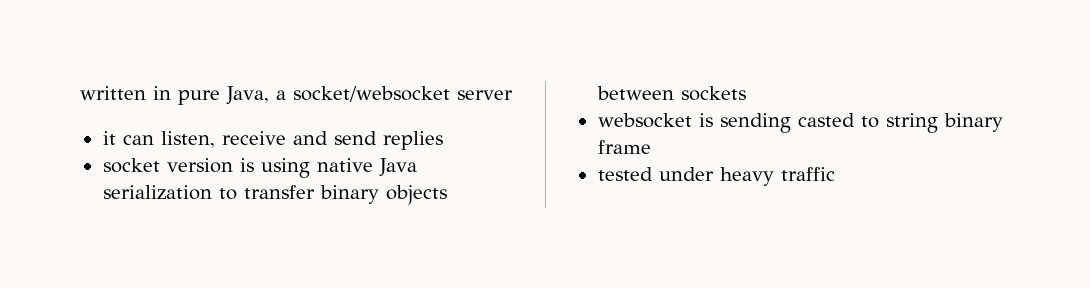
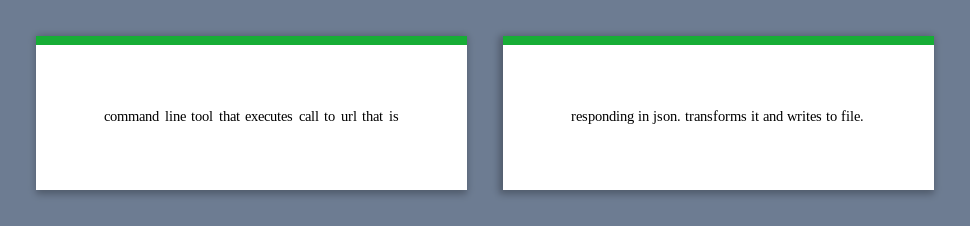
- written in pure Java, a socket/websocket server
- it can listen, receive and send replies
- socket version is using native Java serialization to transfer binary objects between sockets
- websocket is sending casted to string binary frame
- tested under heavy traffic
+ command line tool that executes call to url that is responding in json. transforms it and writes to file.

